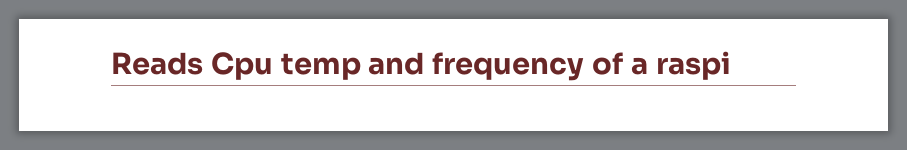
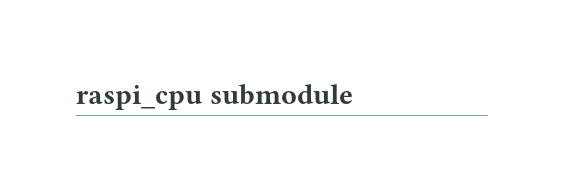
- Reads Cpu temp and frequency of a raspi
+ raspi_cpu submodule

